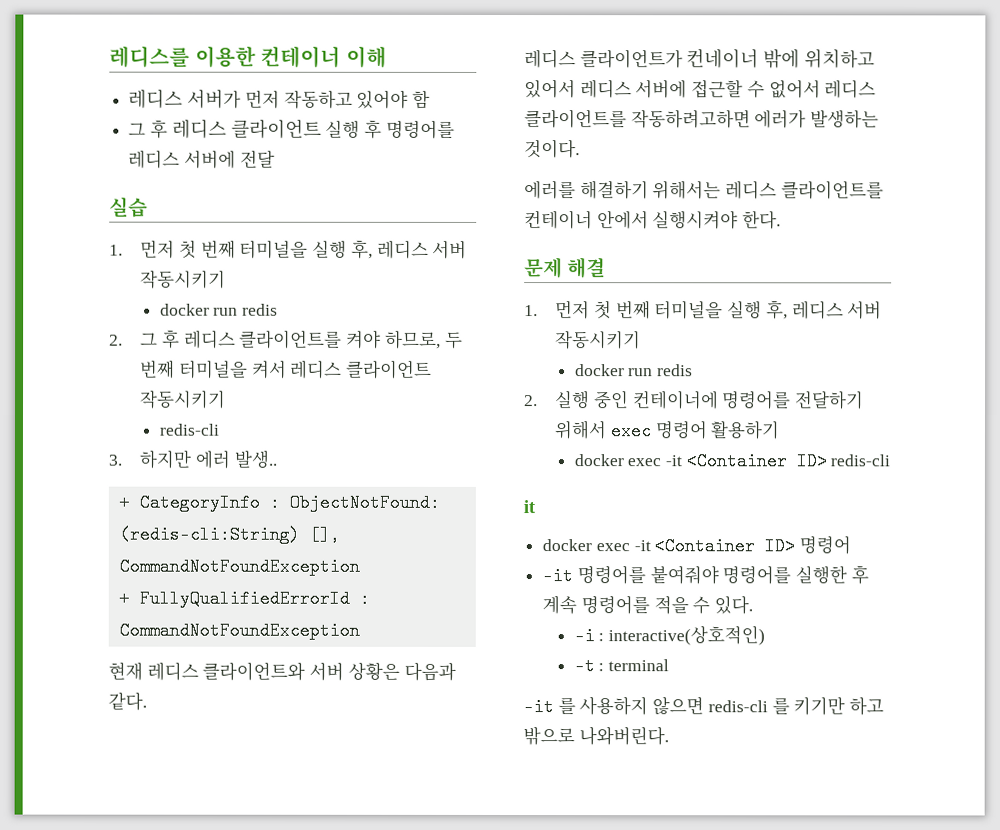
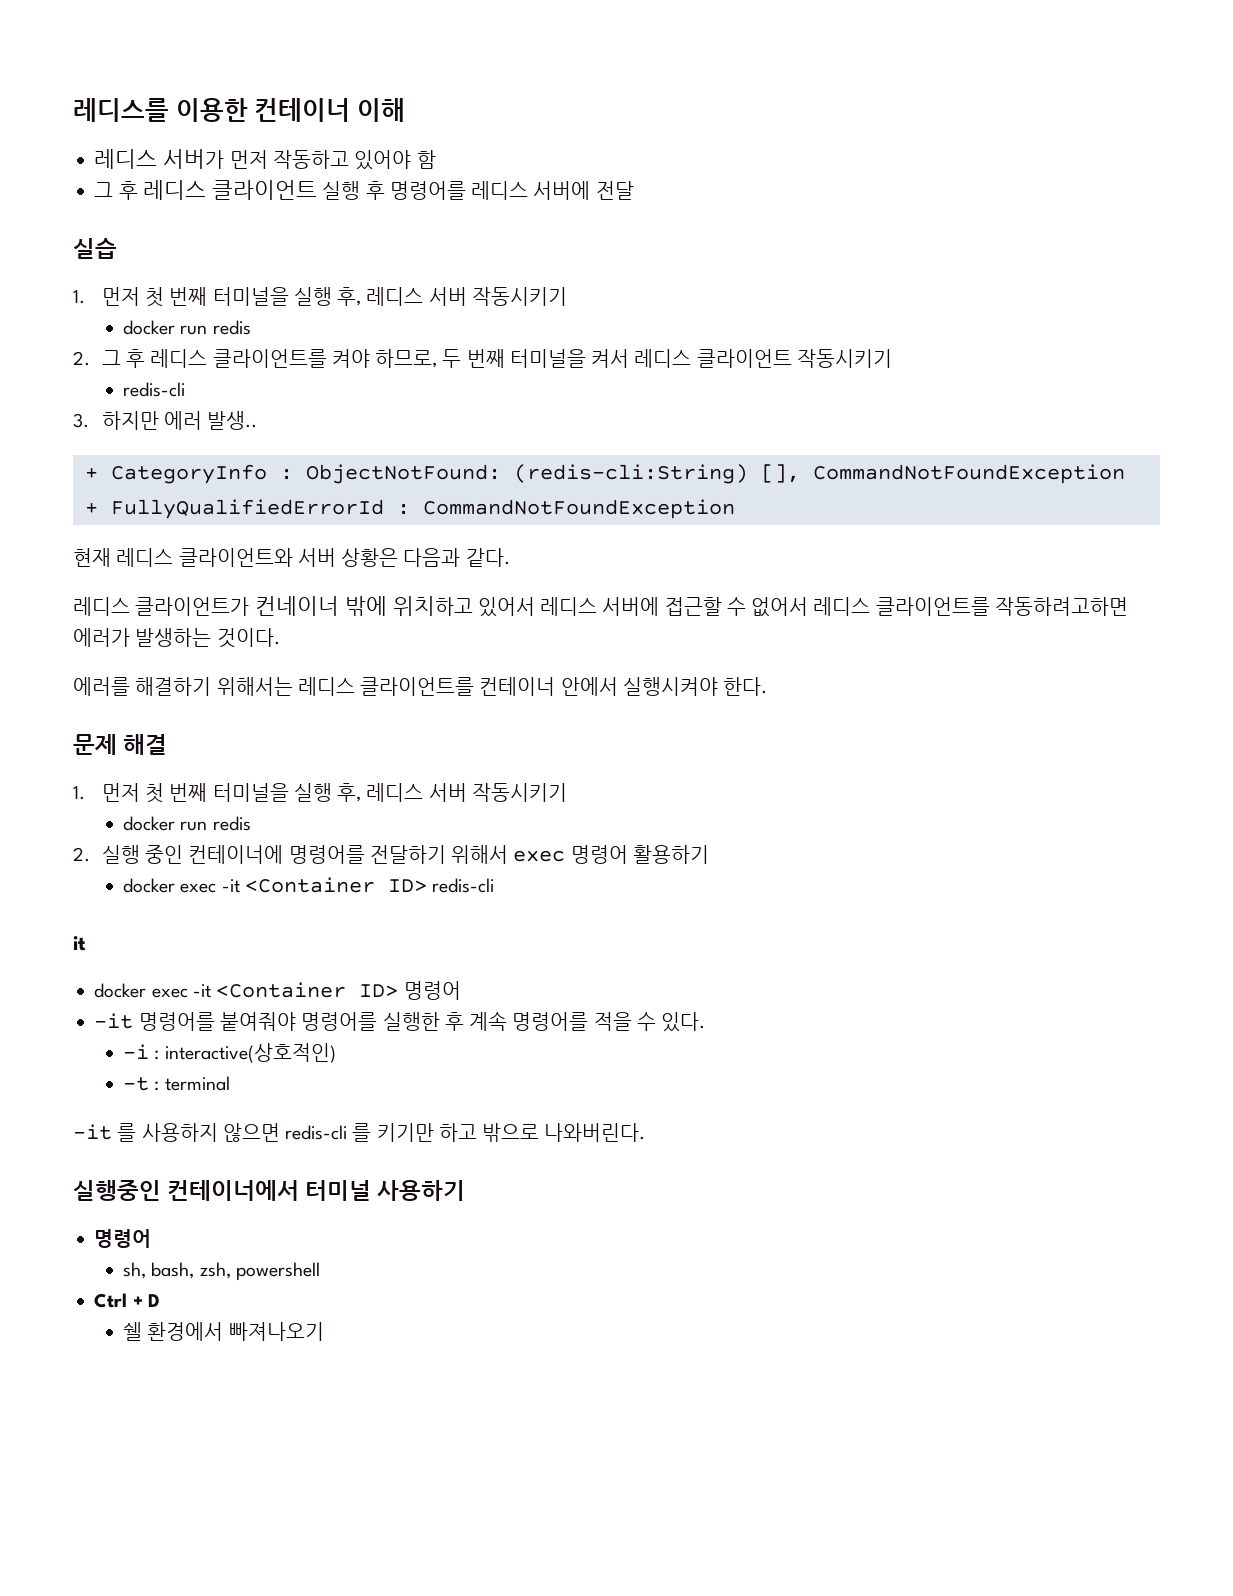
+ 실행중인 컨테이너에서 터미널 사용하기
+ 명령어
+ sh, bash, zsh, powershell
+ Ctrl + D
+ 쉘 환경에서 빠져나오기

